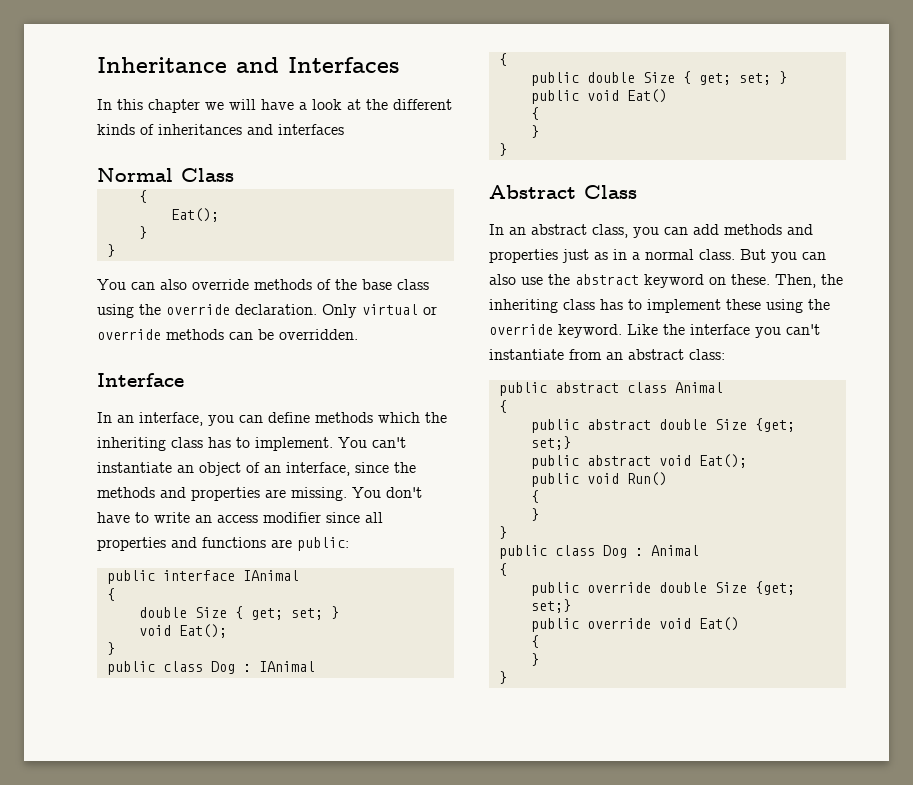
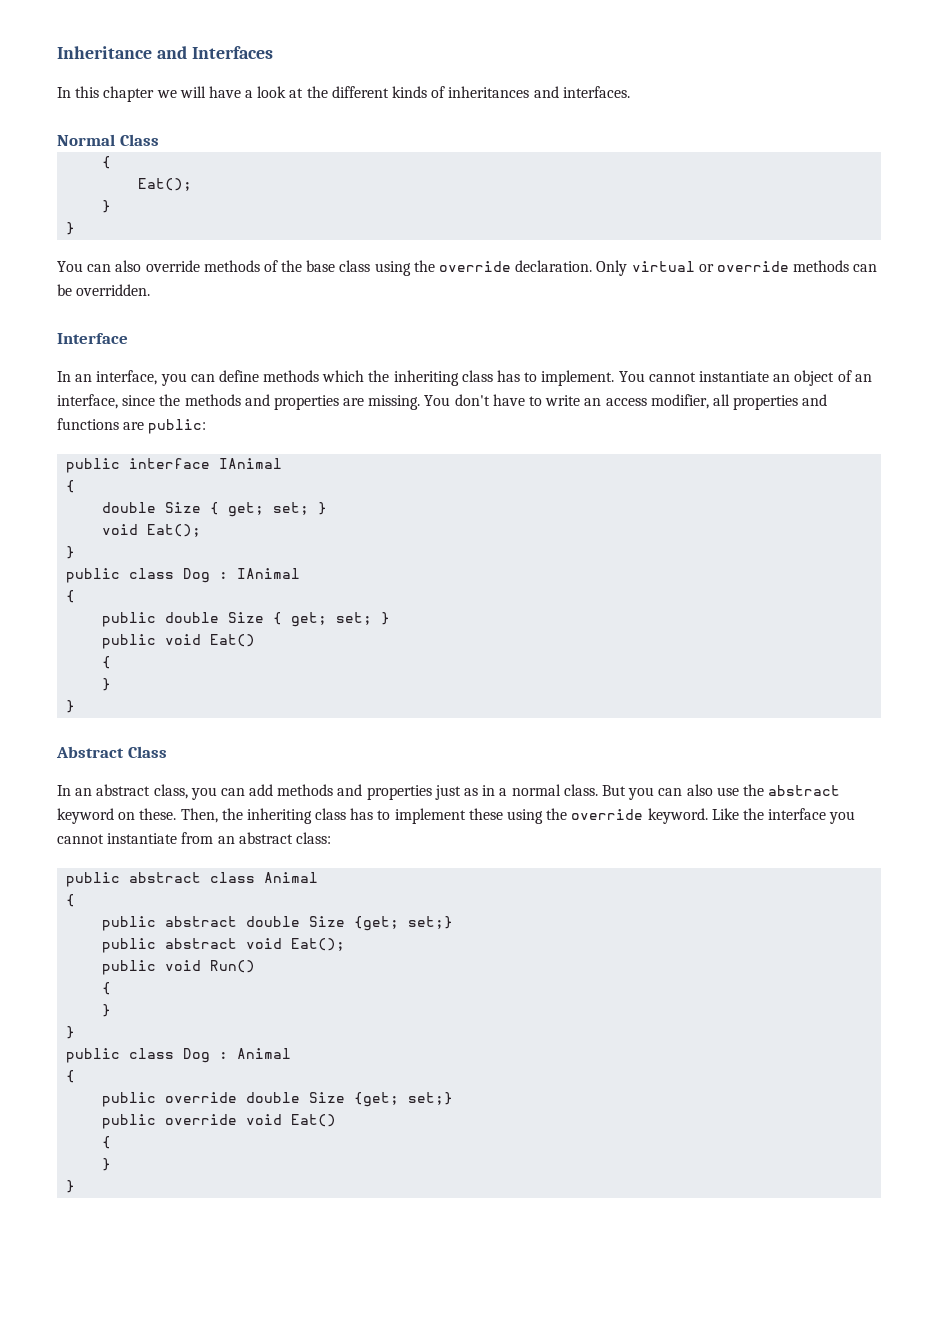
- In this chapter we will have a look at the different kinds of inheritances and interfaces
+ In this chapter we will have a look at the different kinds of inheritances and interfaces.
- You can't instantiate an object of an interface, since the methods and properties are missing.
+ You cannot instantiate an object of an interface, since the methods and properties are missing.
- You don't have to write an access modifier since all properties and functions are public:
+ You don't have to write an access modifier, all properties and functions are public:
- Like the interface you can't instantiate from an abstract class:
+ Like the interface you cannot instantiate from an abstract class:

